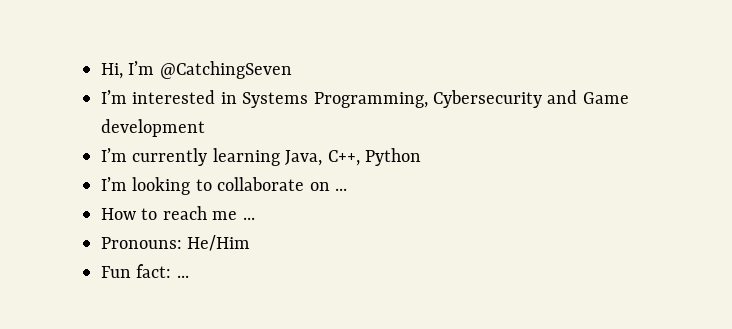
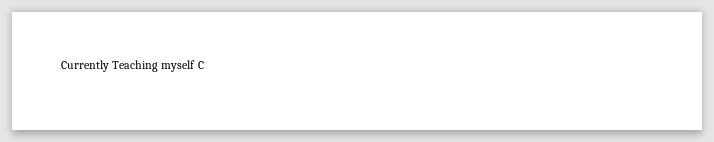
- Hi, I’m @CatchingSeven
- I’m interested in Systems Programming, Cybersecurity and Game development
- I’m currently learning Java, C++, Python
- I’m looking to collaborate on ...
- How to reach me ...
- Pronouns: He/Him
- Fun fact: ...
+ Currently Teaching myself C

